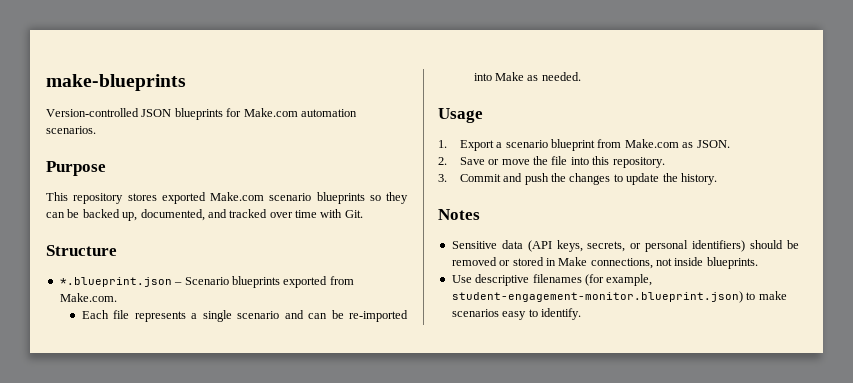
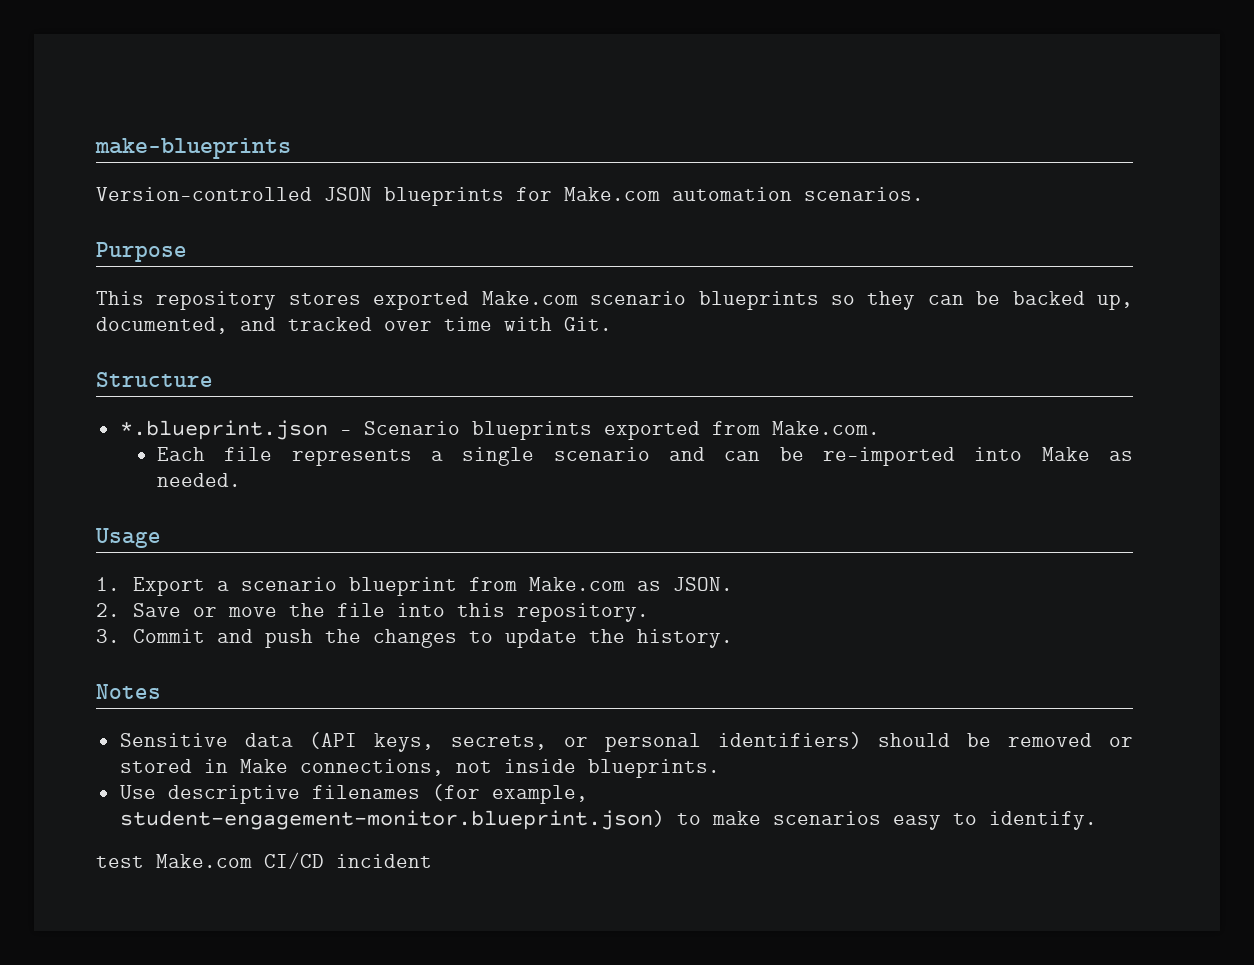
+ test Make.com CI/CD incident

